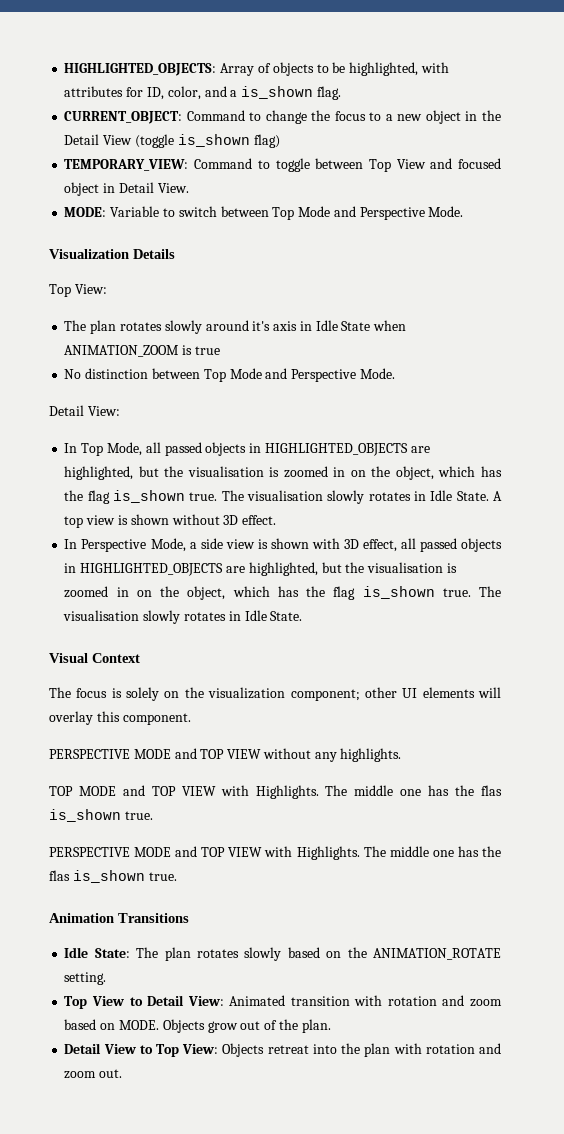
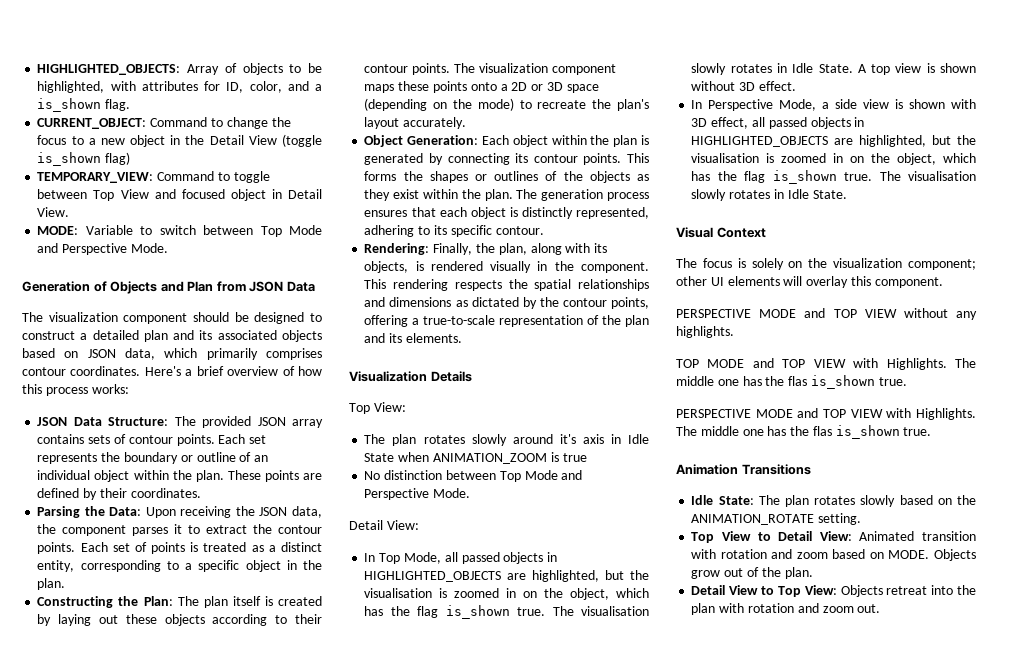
+ Generation of Objects and Plan from JSON Data
+ The visualization component should be designed to construct a detailed plan and its associated objects based on JSON data, which primarily comprises contour coordinates. Here's a brief overview of how this process works:
+ JSON Data Structure: The provided JSON array contains sets of contour points. Each set represents the boundary or outline of an individual object within the plan. These points are defined by their coordinates.
+ Parsing the Data: Upon receiving the JSON data, the component parses it to extract the contour points. Each set of points is treated as a distinct entity, corresponding to a specific object in the plan.
+ Constructing the Plan: The plan itself is created by laying out these objects according to their contour points. The visualization component maps these points onto a 2D or 3D space (depending on the mode) to recreate the plan's layout accurately.
+ Object Generation: Each object within the plan is generated by connecting its contour points. This forms the shapes or outlines of the objects as they exist within the plan. The generation process ensures that each object is distinctly represented, adhering to its specific contour.
+ Rendering: Finally, the plan, along with its objects, is rendered visually in the component. This rendering respects the spatial relationships and dimensions as dictated by the contour points, offering a true-to-scale representation of the plan and its elements.

